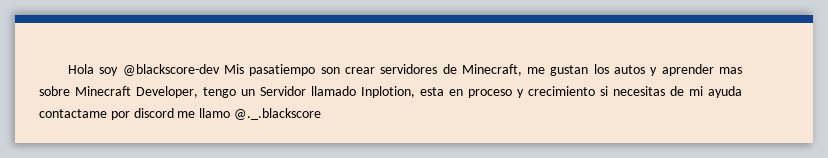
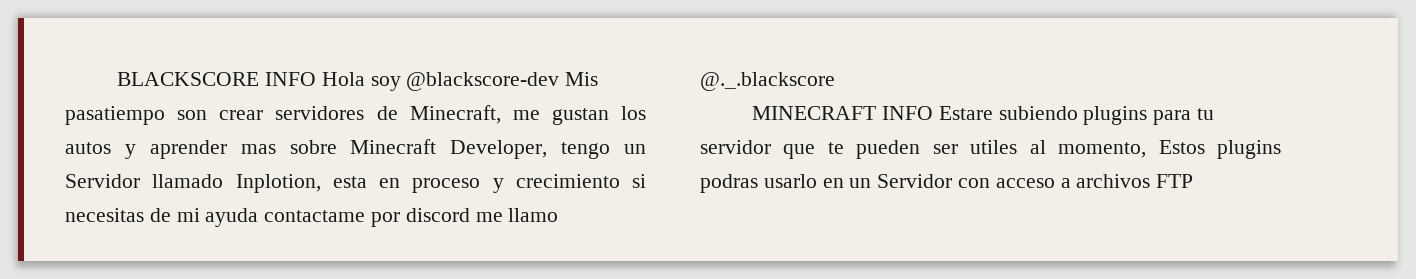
- Hola soy @blackscore-dev Mis pasatiempo son crear servidores de Minecraft, me gustan los autos y aprender mas sobre Minecraft Developer, tengo un Servidor llamado Inplotion, esta en proceso y crecimiento si necesitas de mi ayuda contactame por discord me llamo @._.blackscore
+ BLACKSCORE INFO Hola soy @blackscore-dev Mis pasatiempo son crear servidores de Minecraft, me gustan los autos y aprender mas sobre Minecraft Developer, tengo un Servidor llamado Inplotion, esta en proceso y crecimiento si necesitas de mi ayuda contactame por discord me llamo @._.blackscore
+ MINECRAFT INFO Estare subiendo plugins para tu servidor que te pueden ser utiles al momento, Estos plugins podras usarlo en un Servidor con acceso a archivos FTP

